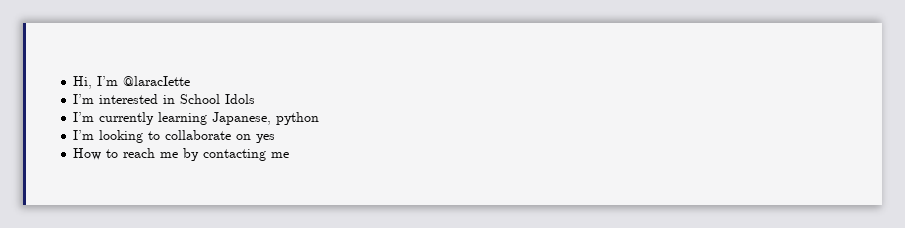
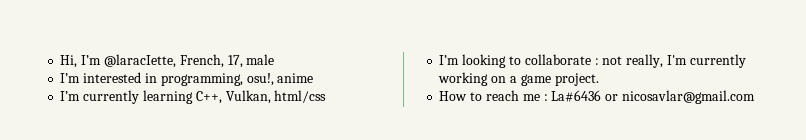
- Hi, I’m @laracIette
+ Hi, I’m @laracIette, French, 17, male
- I’m interested in School Idols
+ I’m interested in programming, osu!, anime
- I’m currently learning Japanese, python
+ I’m currently learning C++, Vulkan, html/css
- I’m looking to collaborate on yes
+ I’m looking to collaborate : not really, I'm currently working on a game project.
- How to reach me by contacting me
+ How to reach me : La#6436 or nicosavlar@gmail.com

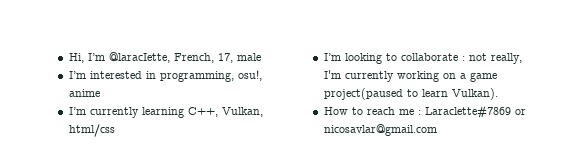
- I’m looking to collaborate : not really, I'm currently working on a game project.
+ I’m looking to collaborate : not really, I'm currently working on a game project(paused to learn Vulkan).
- How to reach me : La#6436 or nicosavlar@gmail.com
+ How to reach me : Laraclette#7869 or nicosavlar@gmail.com

